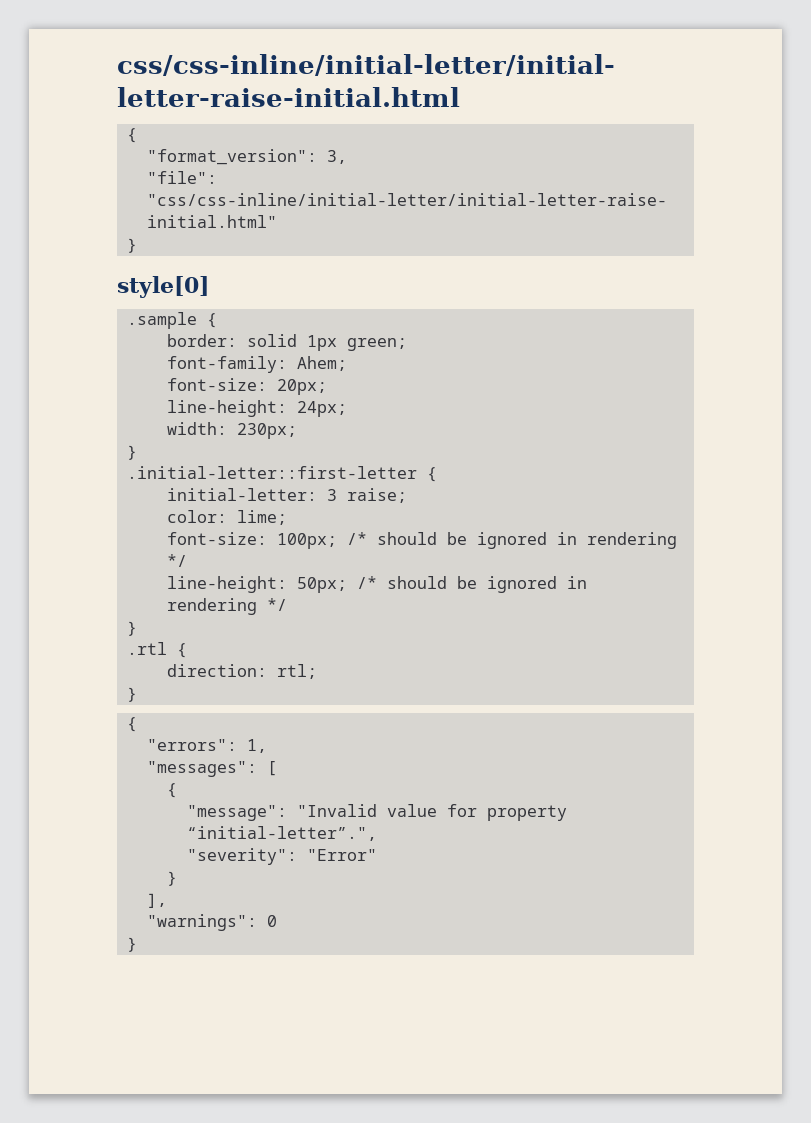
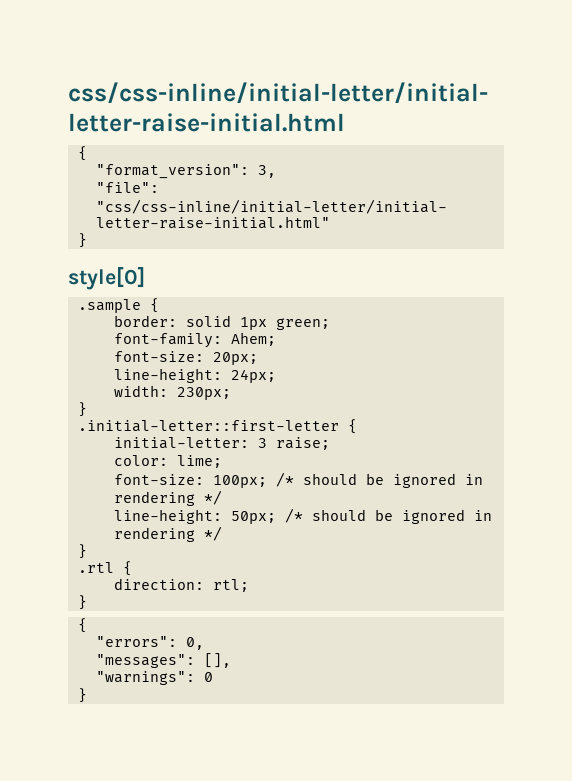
- "errors": 1,
+ "errors": 0,
- "messages": [
- {
- "message": "Invalid value for property “initial-letter”.",
- "severity": "Error"
- }
- ],
+ "messages": [],

